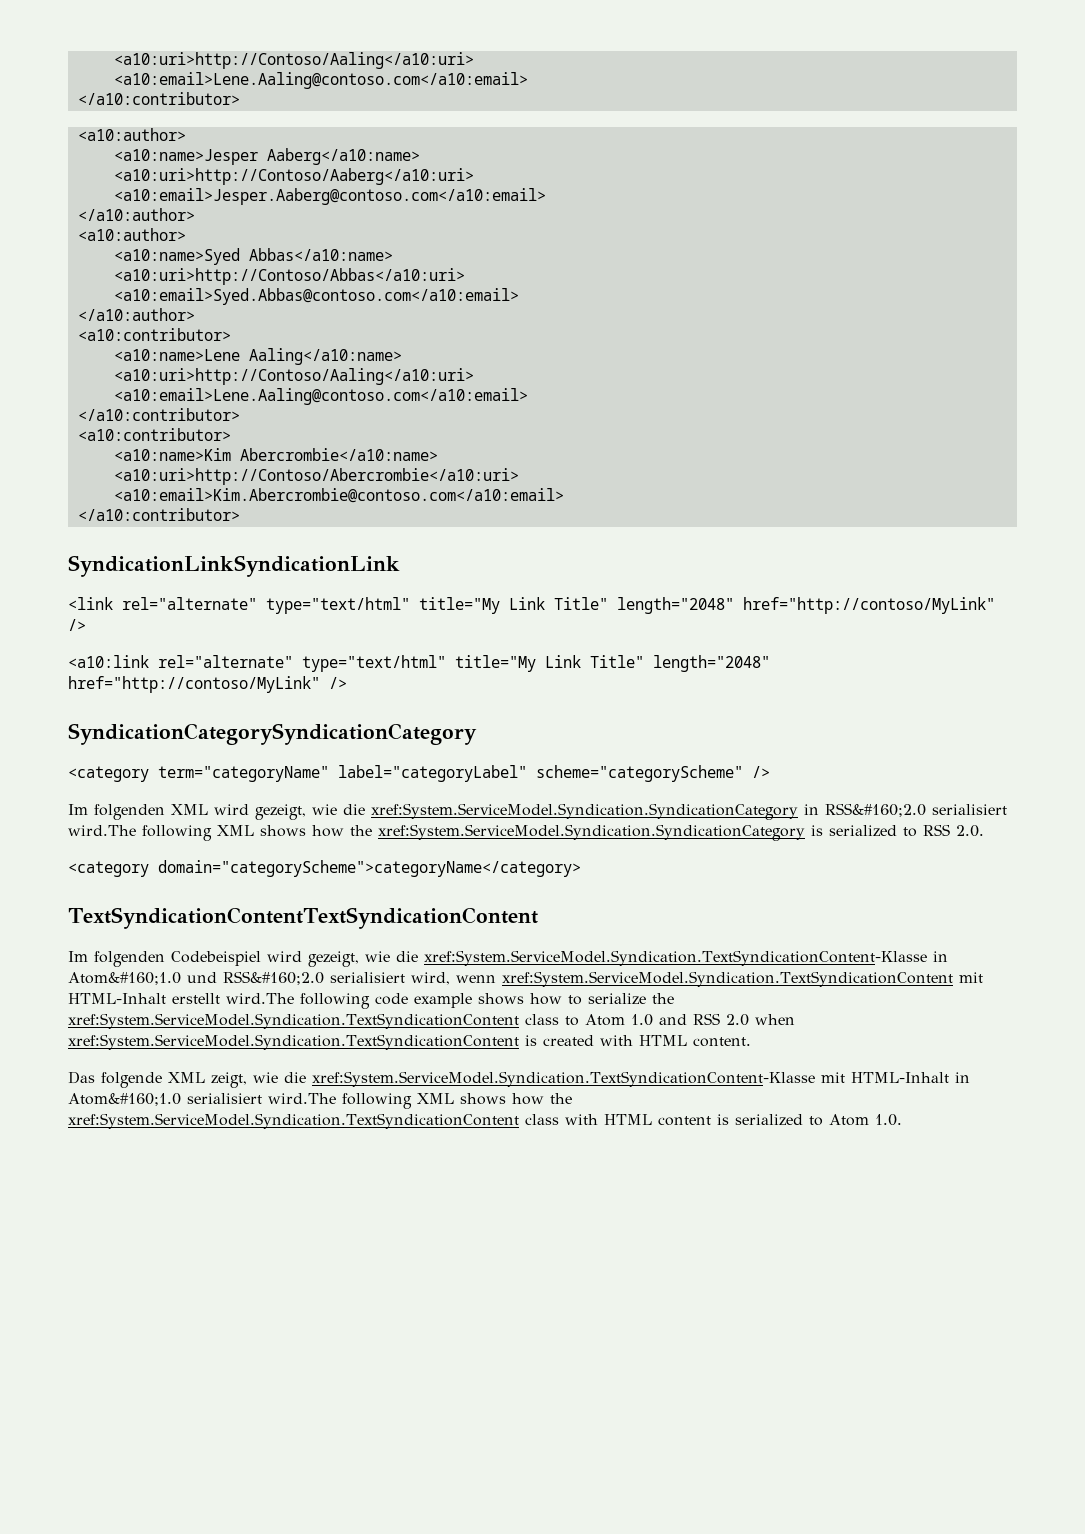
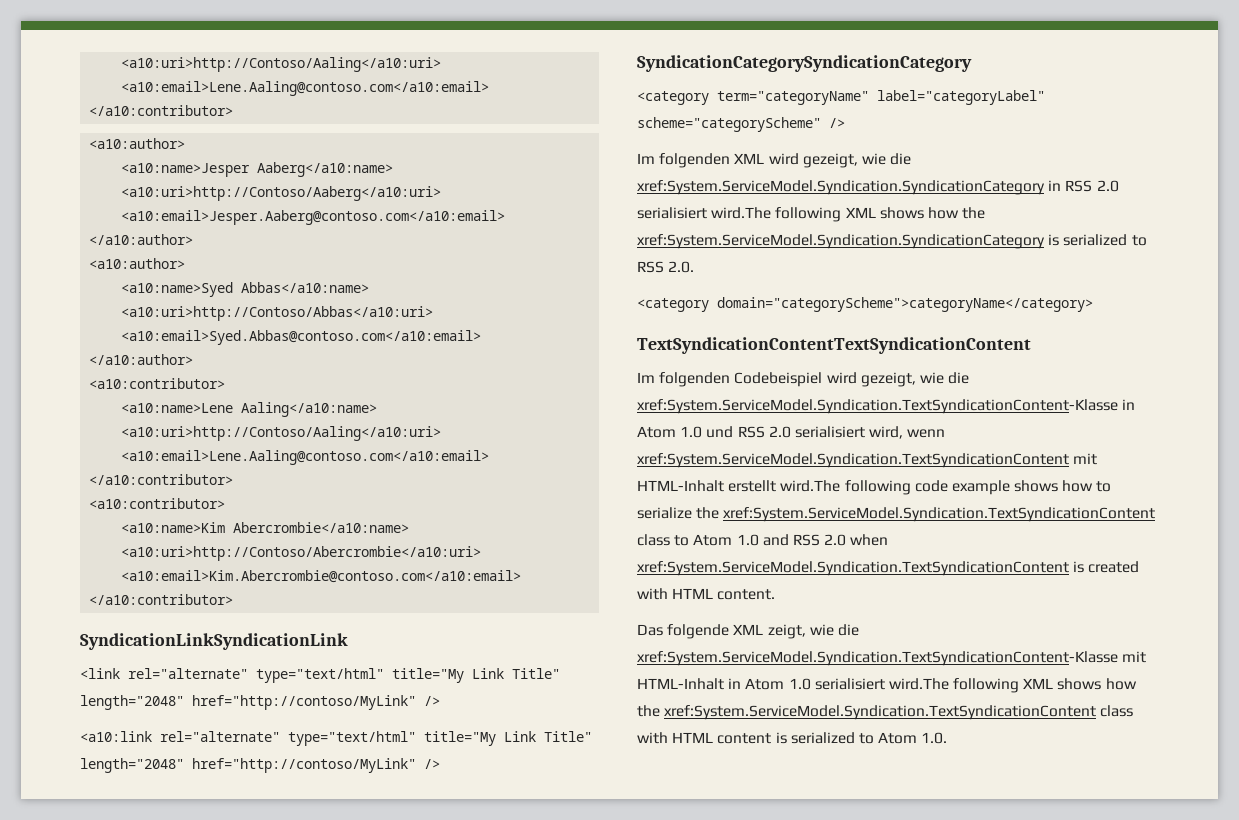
- Im folgenden XML wird gezeigt, wie die xref:System.ServiceModel.Syndication.SyndicationCategory in RSS&#160;2.0 serialisiert wird.The following XML shows how the xref:System.ServiceModel.Syndication.SyndicationCategory is serialized to RSS 2.0.
+ Im folgenden XML wird gezeigt, wie die xref:System.ServiceModel.Syndication.SyndicationCategory in RSS 2.0 serialisiert wird.The following XML shows how the xref:System.ServiceModel.Syndication.SyndicationCategory is serialized to RSS 2.0.
- Im folgenden Codebeispiel wird gezeigt, wie die xref:System.ServiceModel.Syndication.TextSyndicationContent-Klasse in Atom&#160;1.0 und RSS&#160;2.0 serialisiert wird, wenn xref:System.ServiceModel.Syndication.TextSyndicationContent mit HTML-Inhalt erstellt wird.The following code example shows how to serialize the xref:System.ServiceModel.Syndication.TextSyndicationContent class to Atom 1.0 and RSS 2.0 when xref:System.ServiceModel.Syndication.TextSyndicationContent is created with HTML content.
+ Im folgenden Codebeispiel wird gezeigt, wie die xref:System.ServiceModel.Syndication.TextSyndicationContent-Klasse in Atom 1.0 und RSS 2.0 serialisiert wird, wenn xref:System.ServiceModel.Syndication.TextSyndicationContent mit HTML-Inhalt erstellt wird.The following code example shows how to serialize the xref:System.ServiceModel.Syndication.TextSyndicationContent class to Atom 1.0 and RSS 2.0 when xref:System.ServiceModel.Syndication.TextSyndicationContent is created with HTML content.
- Das folgende XML zeigt, wie die xref:System.ServiceModel.Syndication.TextSyndicationContent-Klasse mit HTML-Inhalt in Atom&#160;1.0 serialisiert wird.The following XML shows how the xref:System.ServiceModel.Syndication.TextSyndicationContent class with HTML content is serialized to Atom 1.0.
+ Das folgende XML zeigt, wie die xref:System.ServiceModel.Syndication.TextSyndicationContent-Klasse mit HTML-Inhalt in Atom 1.0 serialisiert wird.The following XML shows how the xref:System.ServiceModel.Syndication.TextSyndicationContent class with HTML content is serialized to Atom 1.0.

